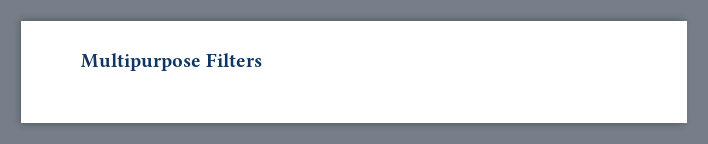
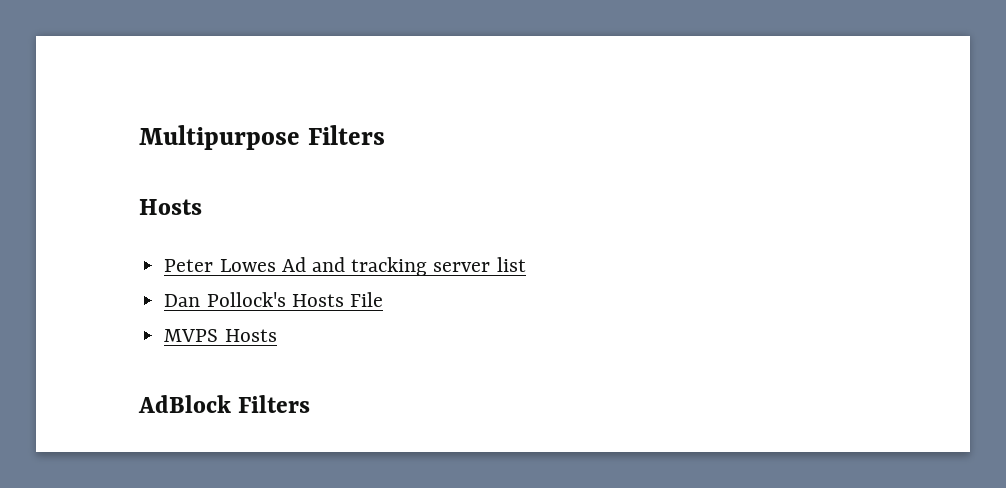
  Multipurpose Filters
+ Hosts
+ Peter Lowes Ad and tracking server list
+ Dan Pollock's Hosts File
+ MVPS Hosts
+ AdBlock Filters

